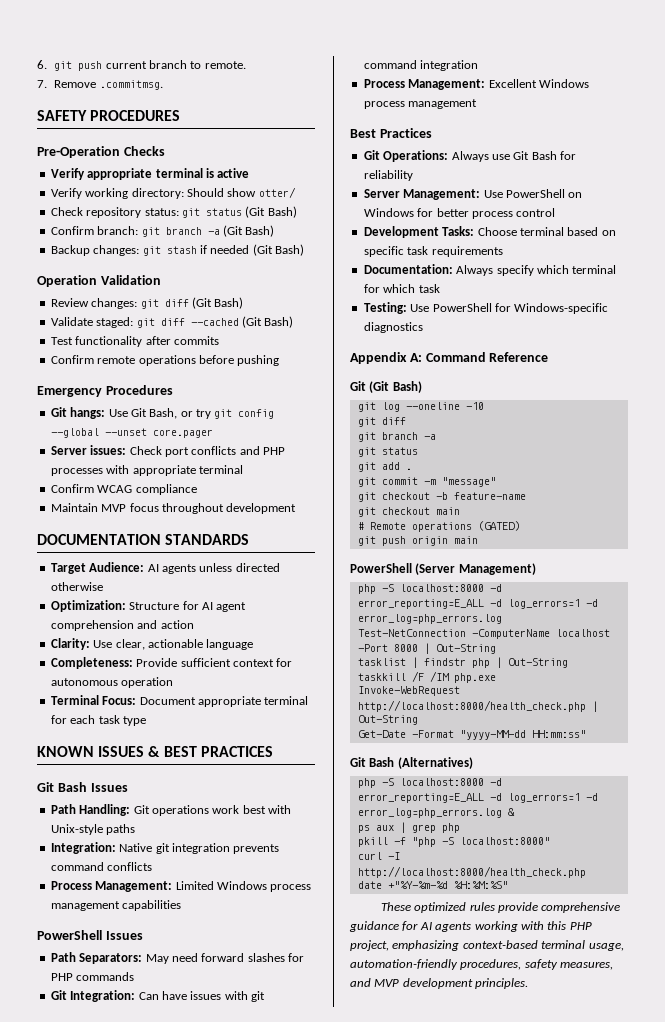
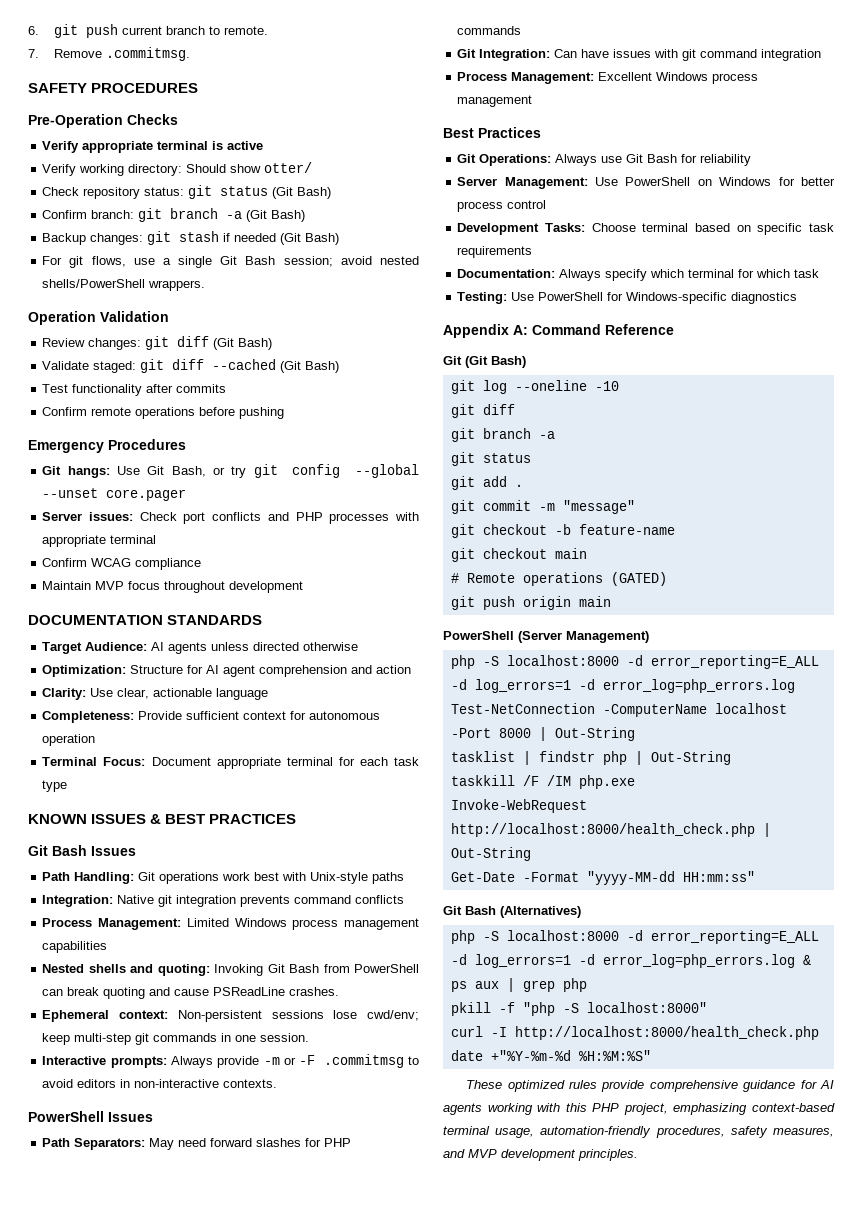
+ For git flows, use a single Git Bash session; avoid nested shells/PowerShell wrappers.
+ Nested shells and quoting: Invoking Git Bash from PowerShell can break quoting and cause PSReadLine crashes.
+ Ephemeral context: Non‑persistent sessions lose cwd/env; keep multi‑step git commands in one session.
+ Interactive prompts: Always provide -m or -F .commitmsg to avoid editors in non‑interactive contexts.

